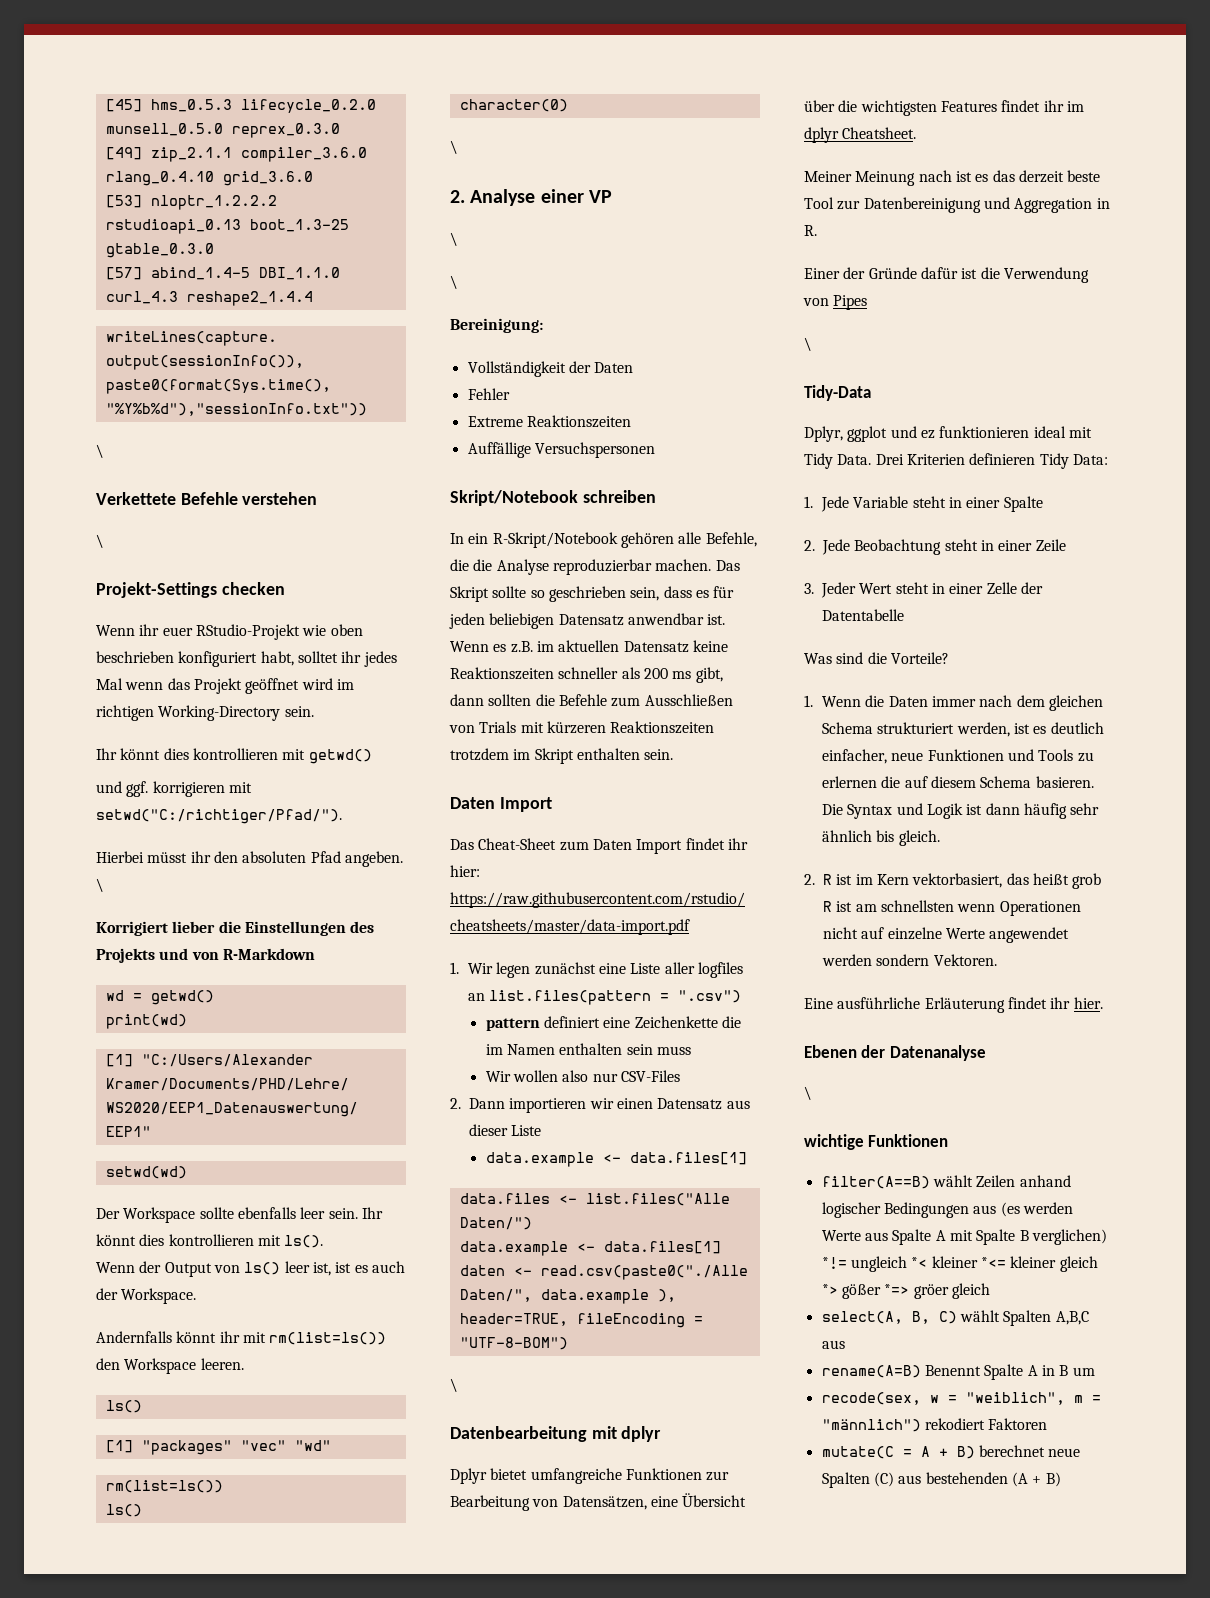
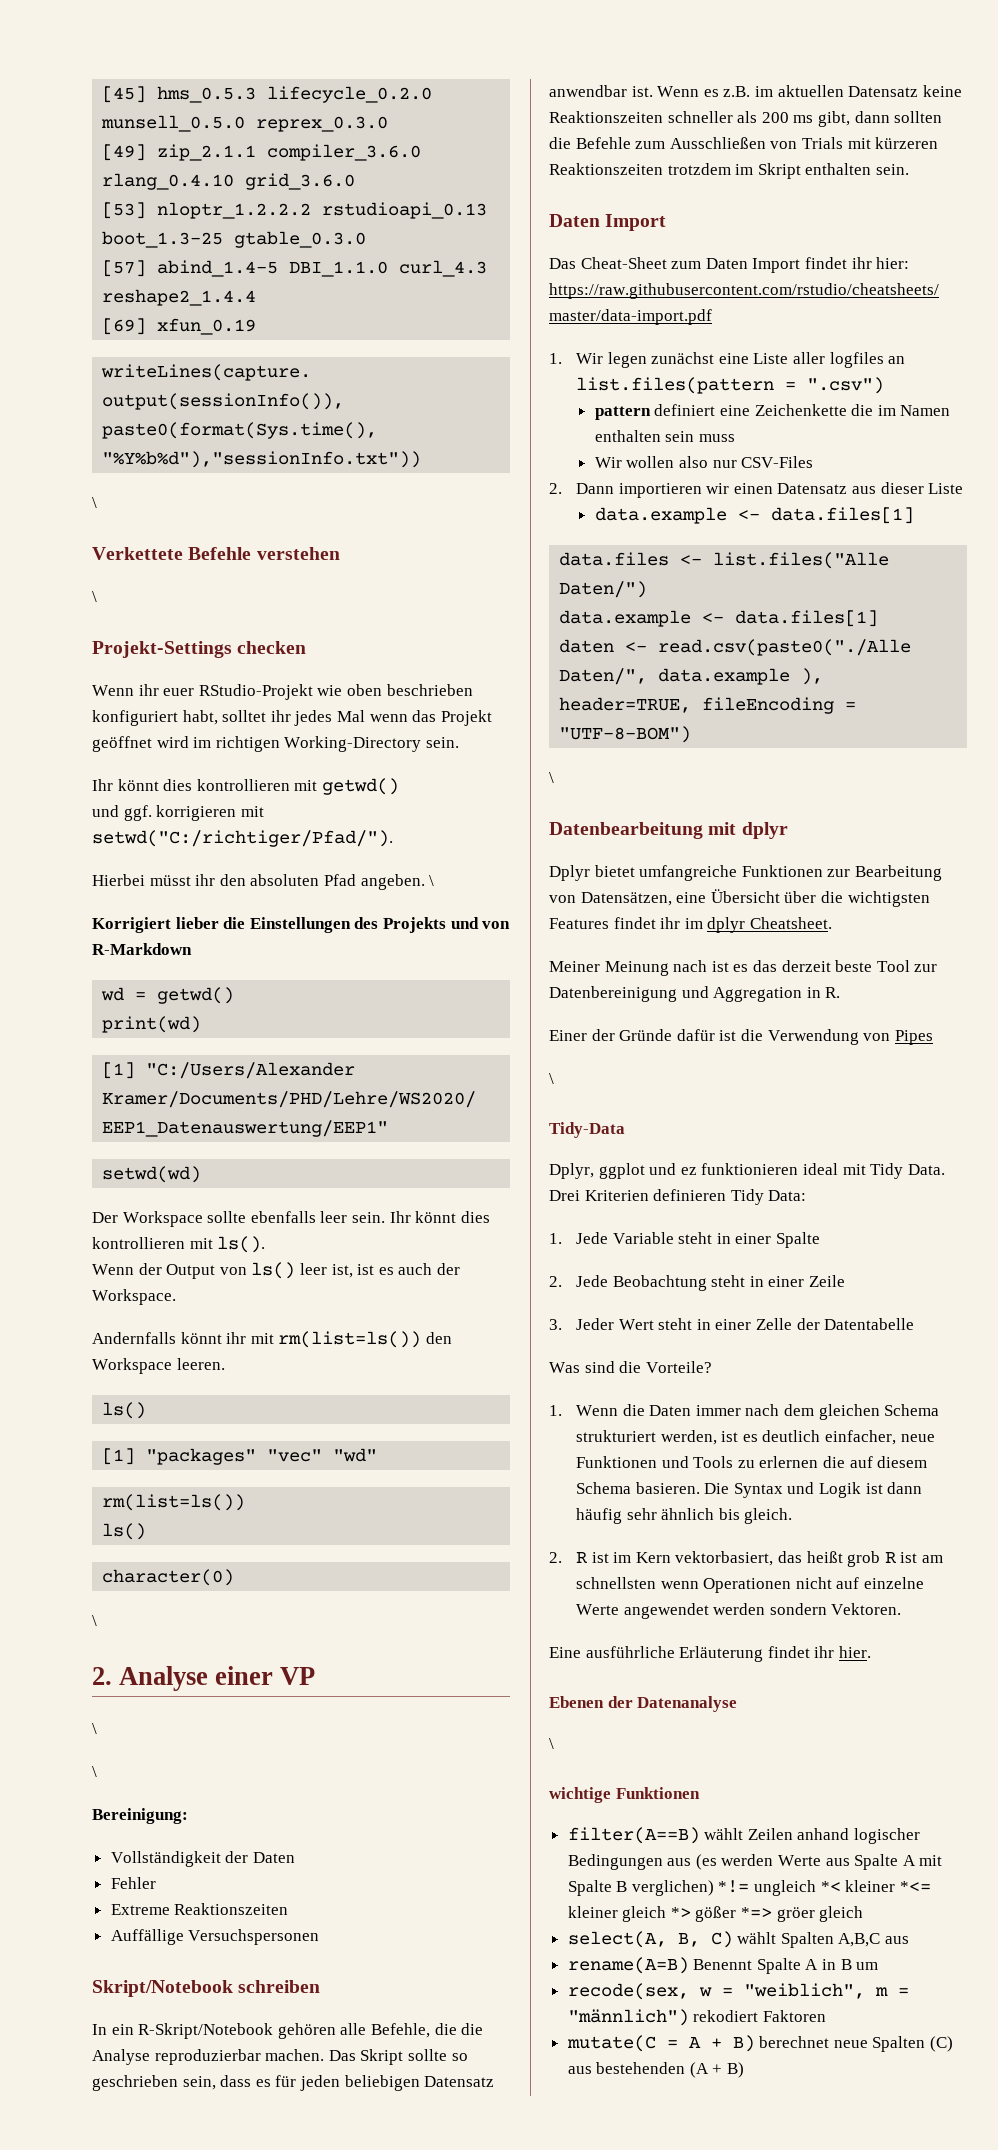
+ [69] xfun_0.19

